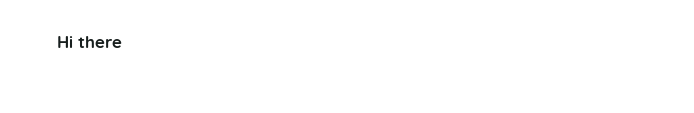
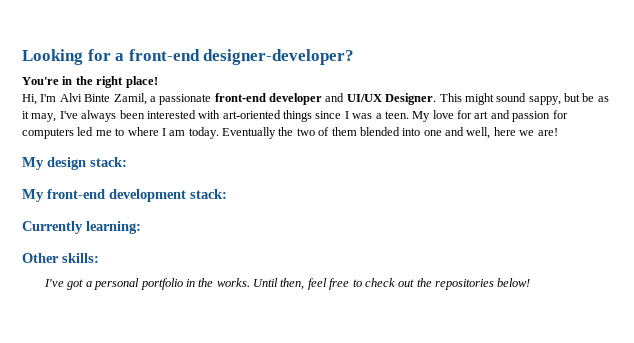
- Hi there
+ Looking for a front-end designer-developer?
+ You're in the right place!
+ Hi, I'm Alvi Binte Zamil, a passionate front-end developer and UI/UX Designer. This might sound sappy, but be as it may, I've always been interested with art-oriented things since I was a teen. My love for art and passion for computers led me to where I am today. Eventually the two of them blended into one and well, here we are!
+ My design stack:
+ My front-end development stack:
+ Currently learning:
+ Other skills:
+ I've got a personal portfolio in the works. Until then, feel free to check out the repositories below!

